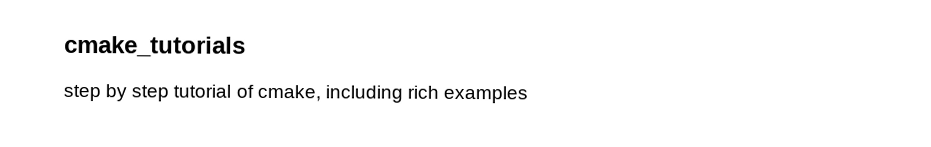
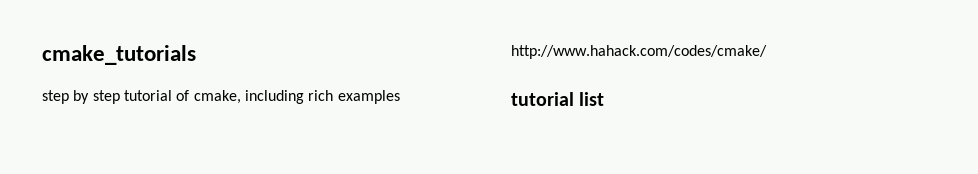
- step by step tutorial of cmake, including rich examples
+ step by step tutorial of cmake, including rich examples http://www.hahack.com/codes/cmake/
+ tutorial list

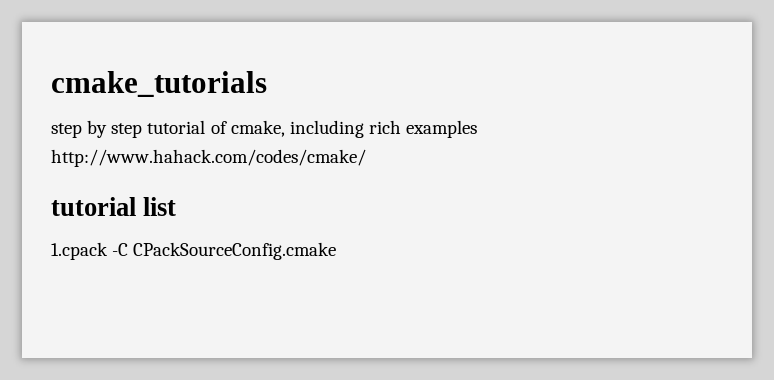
+ 1.cpack -C CPackSourceConfig.cmake

